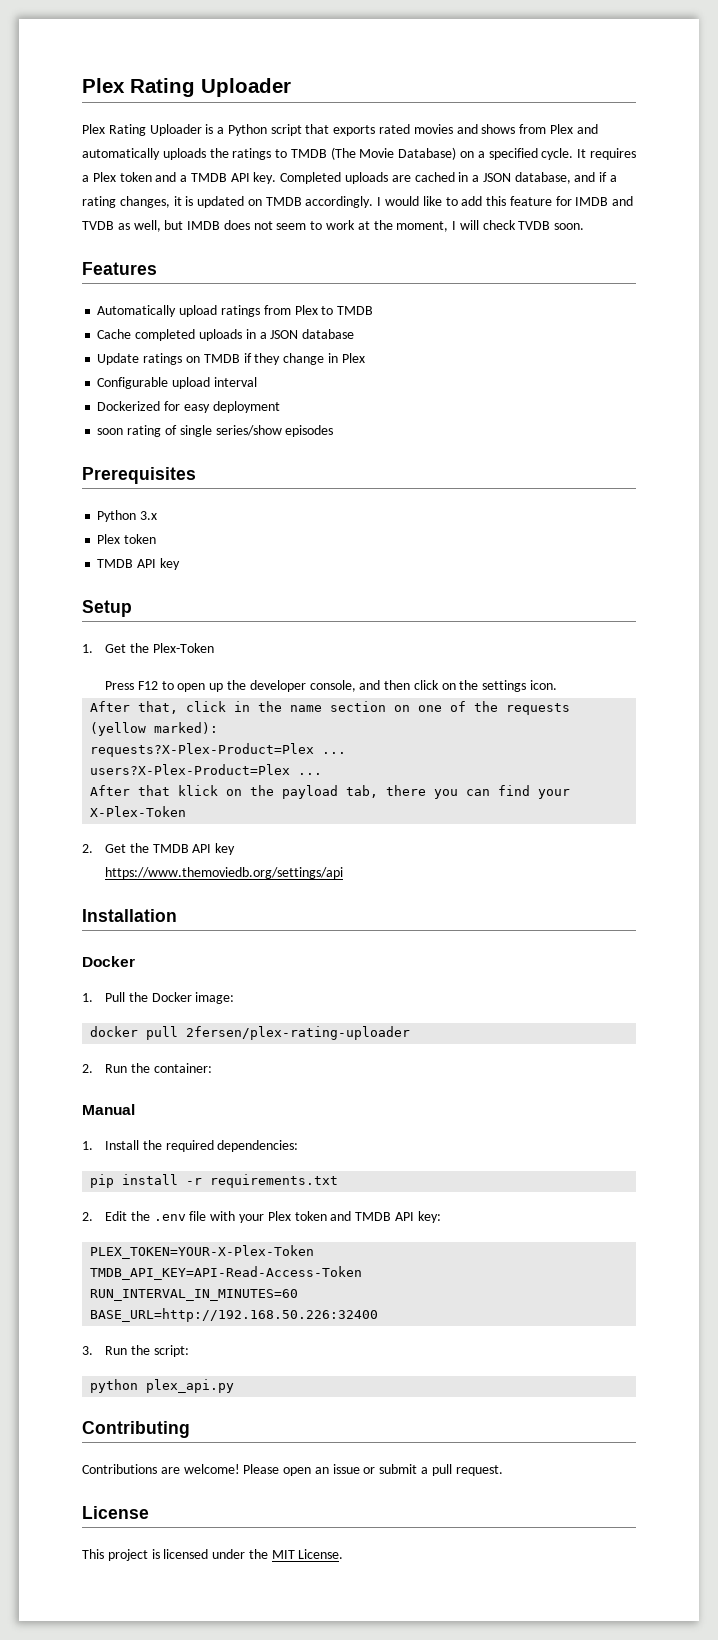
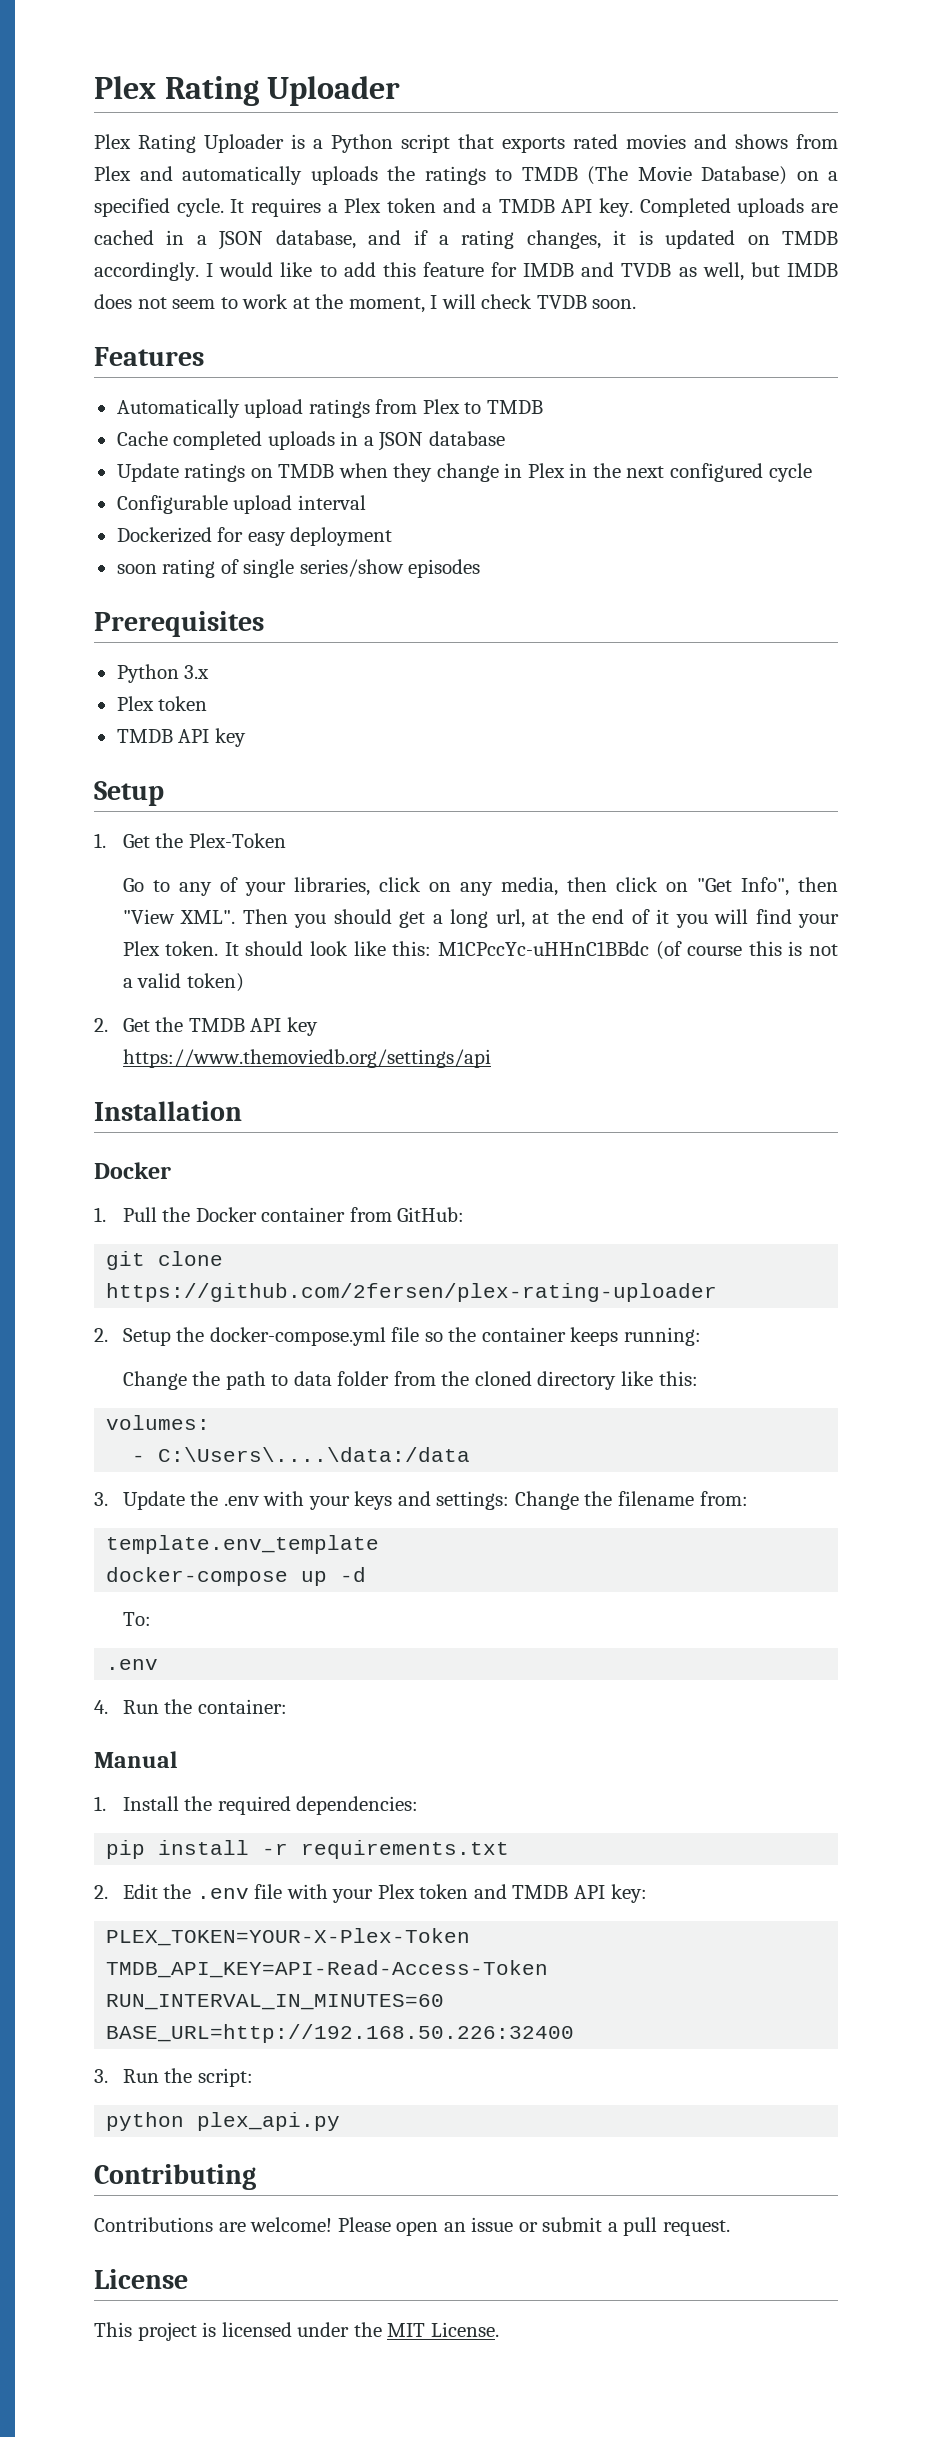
- Update ratings on TMDB if they change in Plex
+ Update ratings on TMDB when they change in Plex in the next configured cycle
- Press F12 to open up the developer console, and then click on the settings icon.
- After that, click in the name section on one of the requests (yellow marked):
- requests?X-Plex-Product=Plex ...
- users?X-Plex-Product=Plex ...
- After that klick on the payload tab, there you can find your X-Plex-Token
+ Go to any of your libraries, click on any media, then click on "Get Info", then "View XML". Then you should get a long url, at the end of it you will find your Plex token. It should look like this: M1CPccYc-uHHnC1BBdc (of course this is not a valid token)
- 1. Pull the Docker image:
- docker pull 2fersen/plex-rating-uploader
- 2. Run the container:
+ 1. Pull the Docker container from GitHub:
+ git clone https://github.com/2fersen/plex-rating-uploader
+ 2. Setup the docker-compose.yml file so the container keeps running:
+ Change the path to data folder from the cloned directory like this:
+ volumes:
+ - C:\Users\....\data:/data
+ 3. Update the .env with your keys and settings: Change the filename from:
+ template.env_template
+ docker-compose up -d
+ To:
+ .env
+ 4. Run the container:

